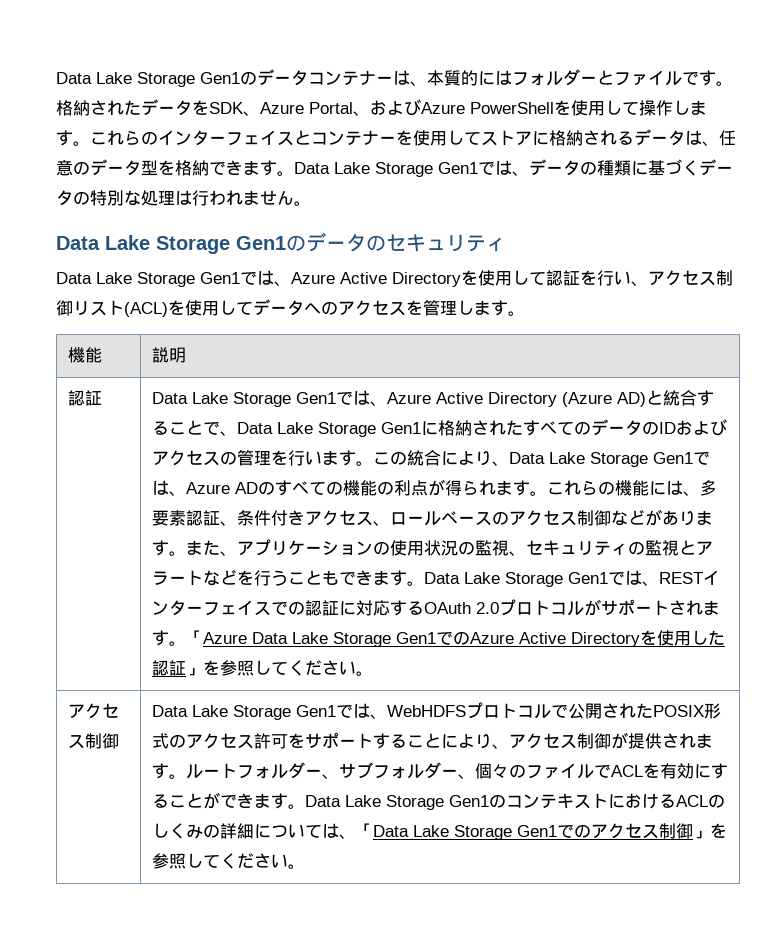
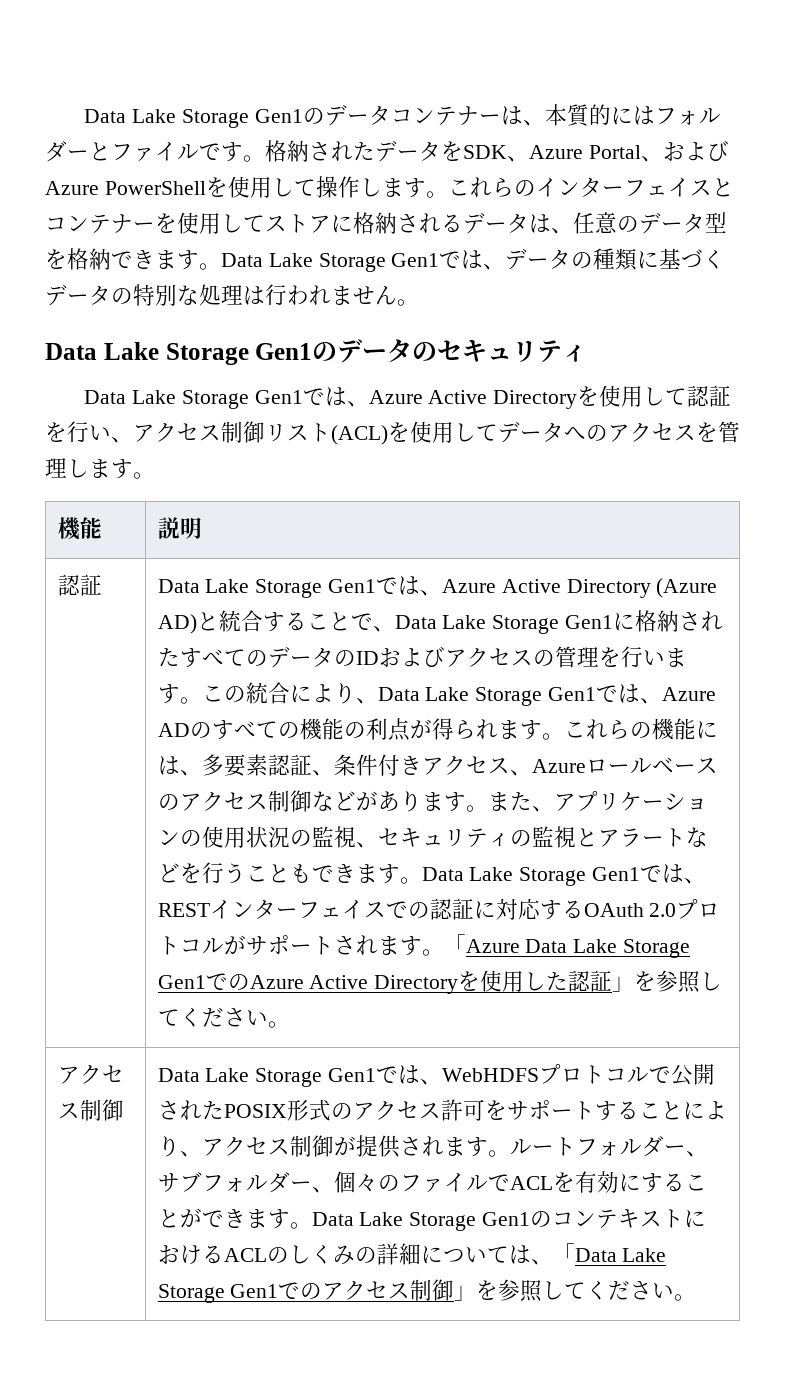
- これらの機能には、多要素認証、条件付きアクセス、ロールベースのアクセス制御などがあります。
+ これらの機能には、多要素認証、条件付きアクセス、Azureロールベースのアクセス制御などがあります。

